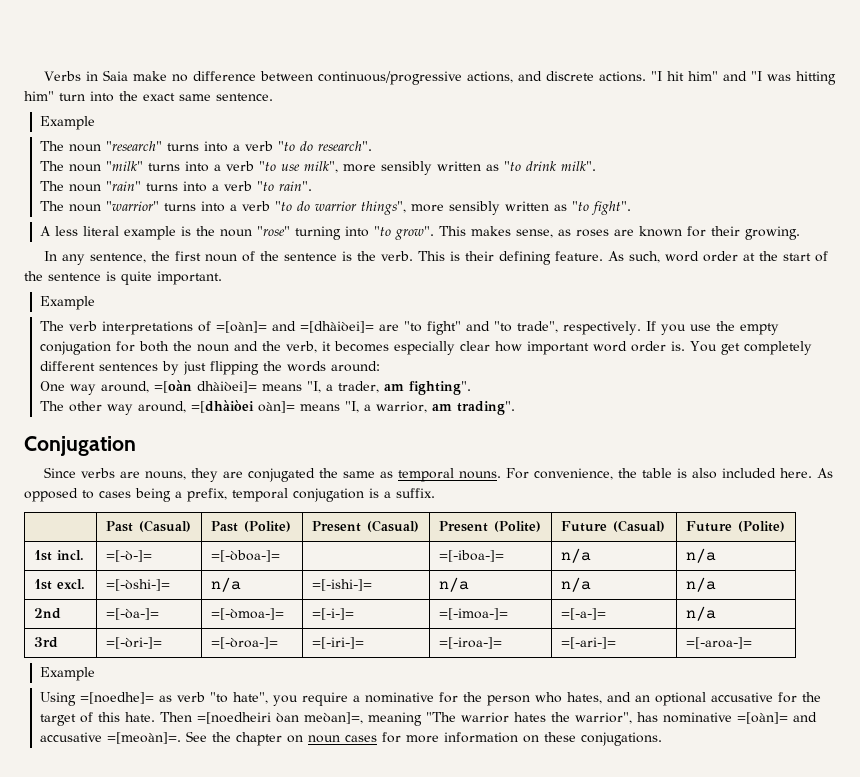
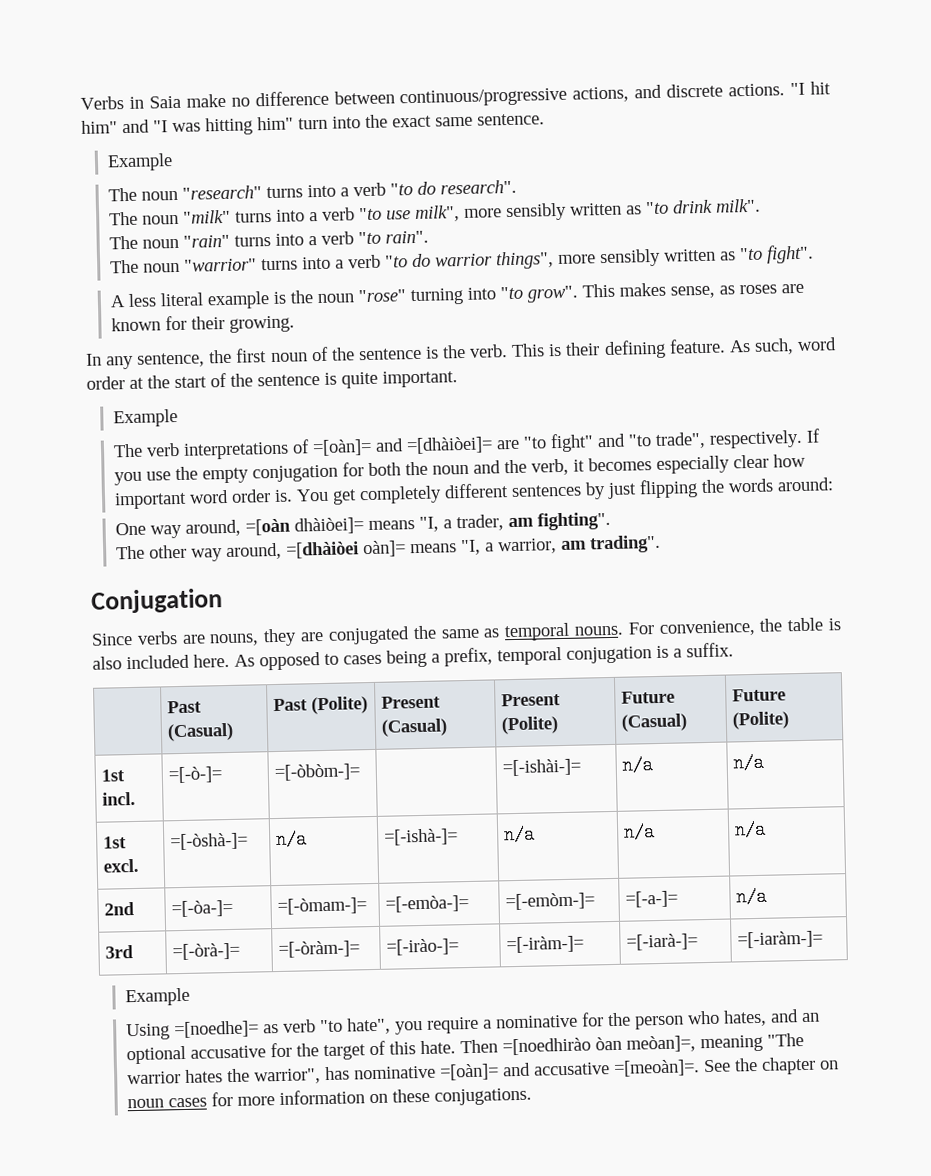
- 1st incl. | =[-ò-]= | =[-òboa-]= | | =[-iboa-]= | n/a | n/a
+ 1st incl. | =[-ò-]= | =[-òbòm-]= | | =[-ishài-]= | n/a | n/a
- 1st excl. | =[-òshi-]= | n/a | =[-ishi-]= | n/a | n/a | n/a
+ 1st excl. | =[-òshà-]= | n/a | =[-ishà-]= | n/a | n/a | n/a
- 2nd | =[-òa-]= | =[-òmoa-]= | =[-i-]= | =[-imoa-]= | =[-a-]= | n/a
+ 2nd | =[-òa-]= | =[-òmam-]= | =[-emòa-]= | =[-emòm-]= | =[-a-]= | n/a
- 3rd | =[-òri-]= | =[-òroa-]= | =[-iri-]= | =[-iroa-]= | =[-ari-]= | =[-aroa-]=
+ 3rd | =[-òrà-]= | =[-òràm-]= | =[-irào-]= | =[-iràm-]= | =[-iarà-]= | =[-iaràm-]=
- Then =[noedheiri òan meòan]=, meaning "The warrior hates the warrior", has nominative =[oàn]= and accusative =[meoàn]=.
+ Then =[noedhirào òan meòan]=, meaning "The warrior hates the warrior", has nominative =[oàn]= and accusative =[meoàn]=.

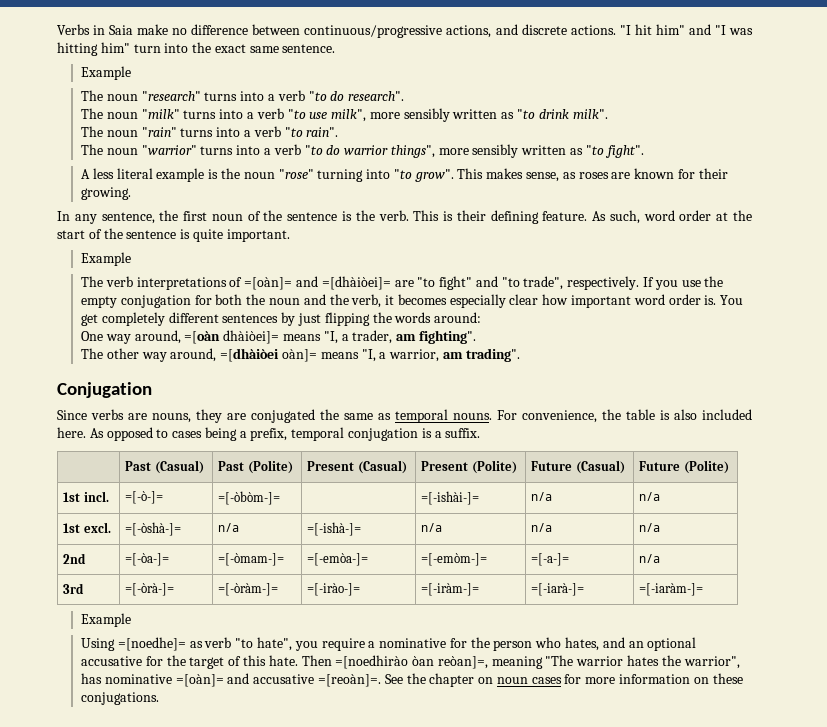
- Then =[noedhirào òan meòan]=, meaning "The warrior hates the warrior", has nominative =[oàn]= and accusative =[meoàn]=.
+ Then =[noedhirào òan reòan]=, meaning "The warrior hates the warrior", has nominative =[oàn]= and accusative =[reoàn]=.

